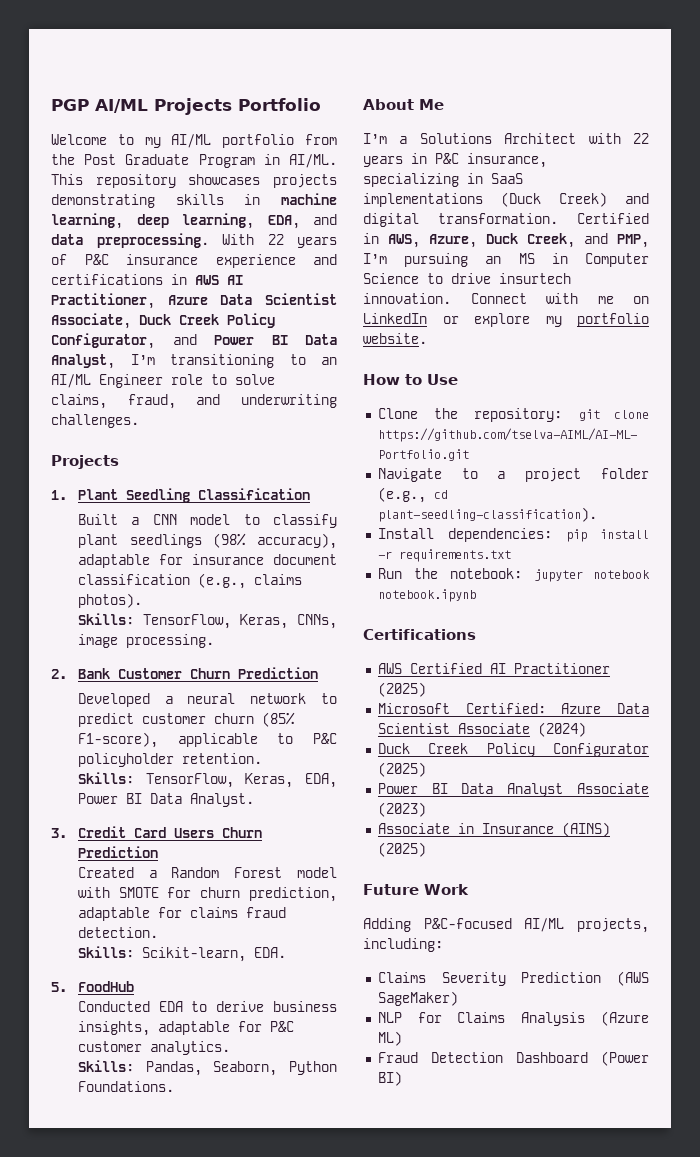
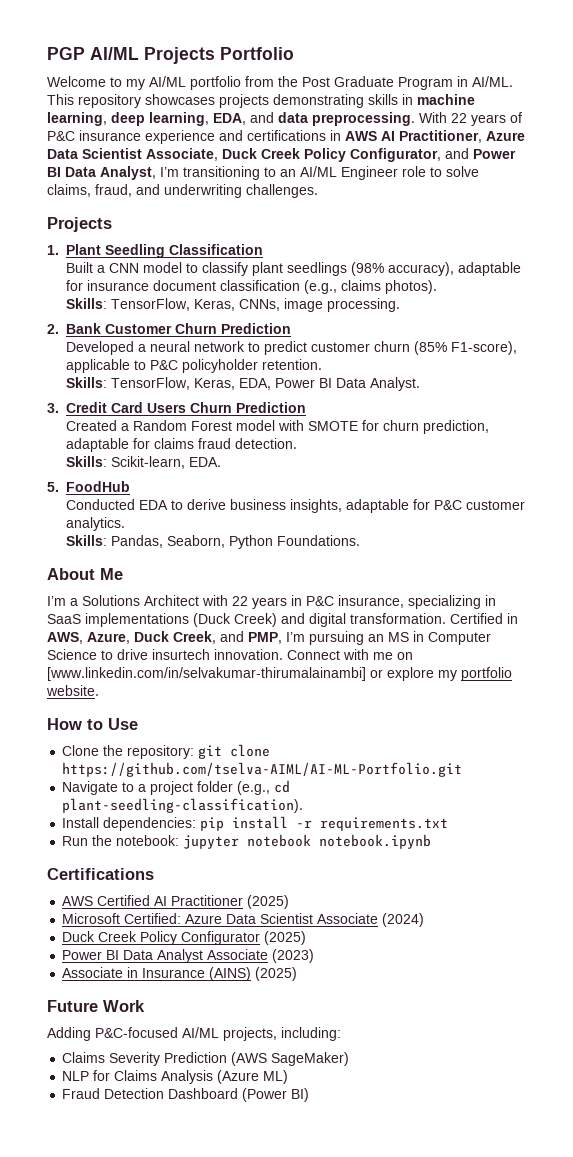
- Connect with me on LinkedIn or explore my portfolio website.
+ Connect with me on [www.linkedin.com/in/selvakumar-thirumalainambi] or explore my portfolio website.

